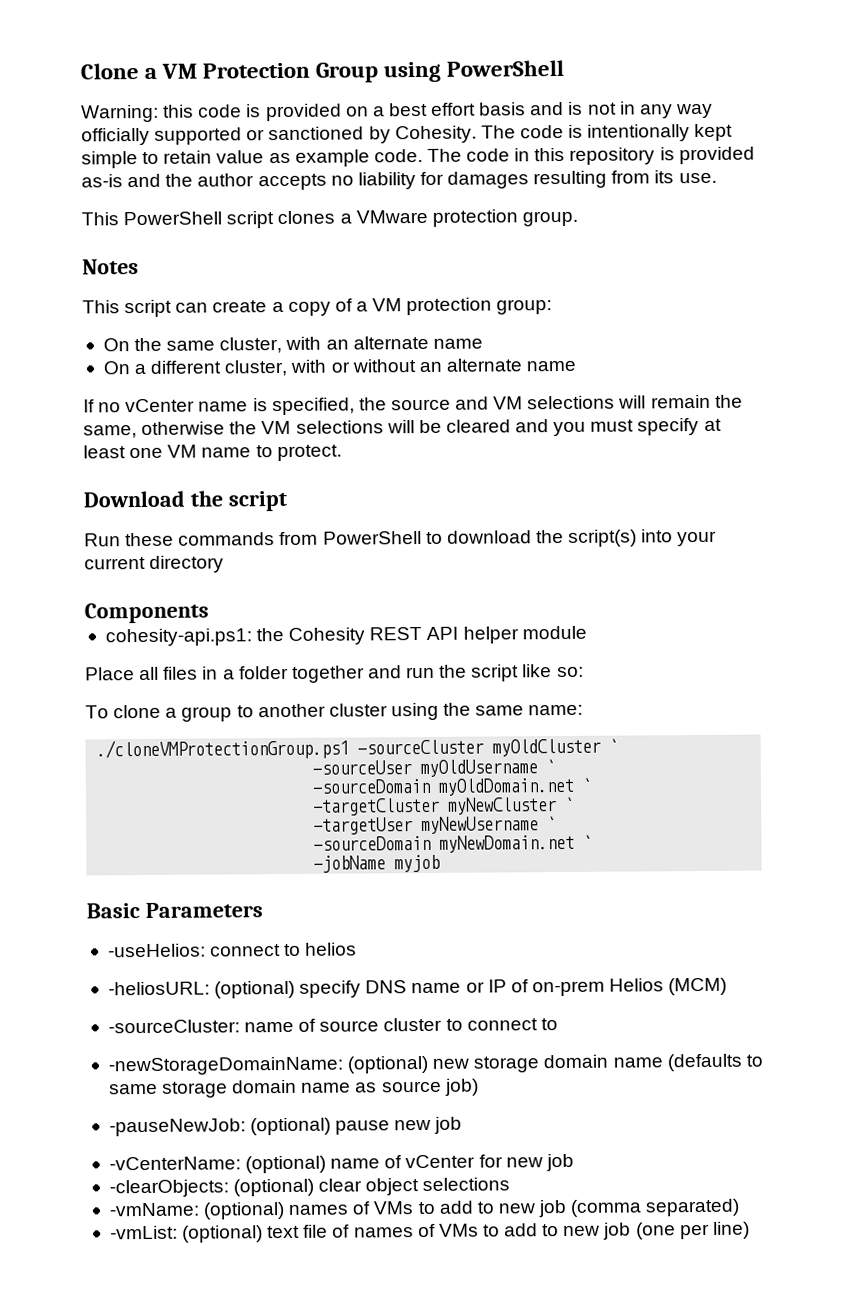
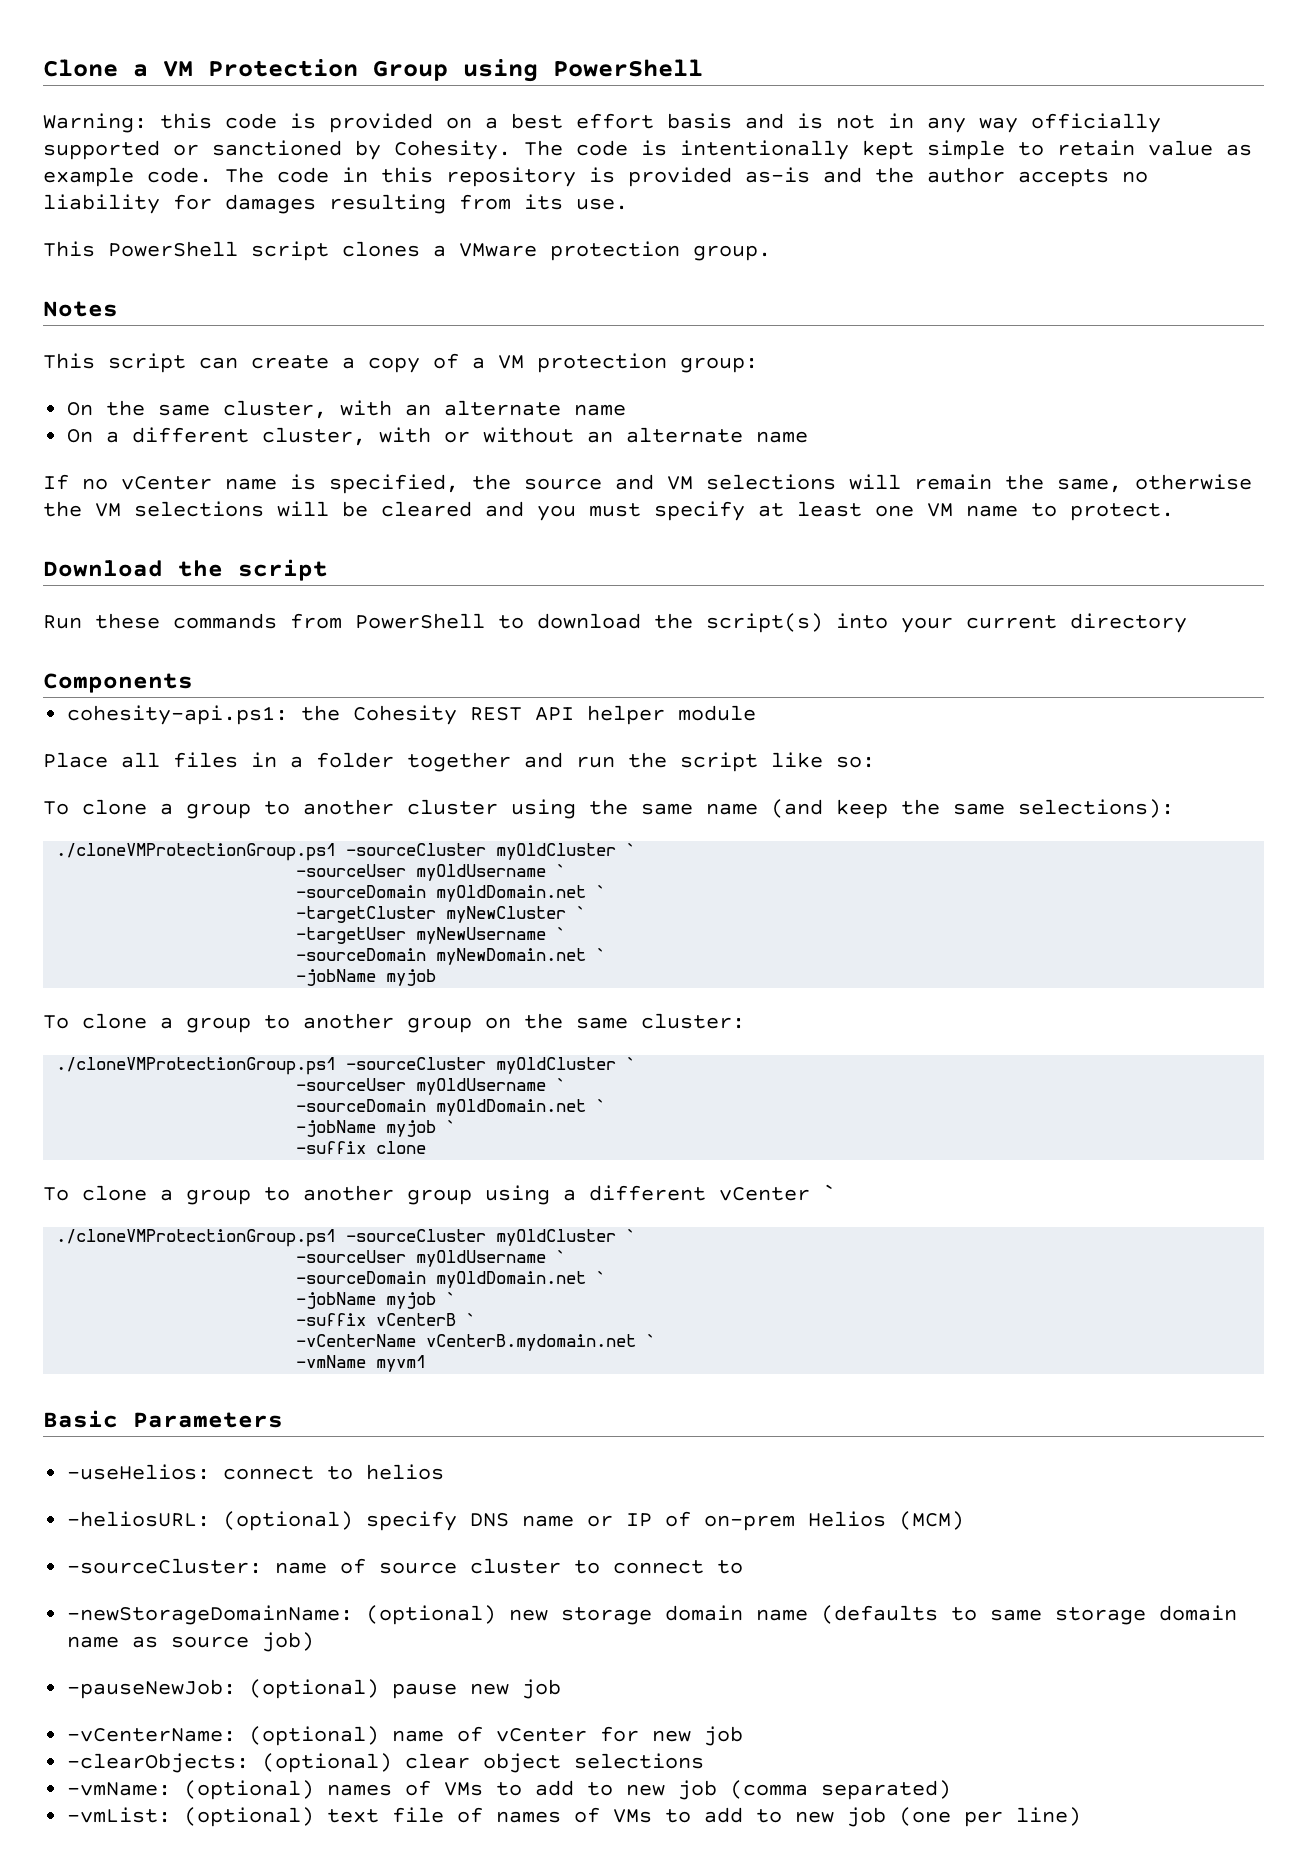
- To clone a group to another cluster using the same name:
+ To clone a group to another cluster using the same name (and keep the same selections):
+ To clone a group to another group on the same cluster:
+ ./cloneVMProtectionGroup.ps1 -sourceCluster myOldCluster `
+ -sourceUser myOldUsername `
+ -sourceDomain myOldDomain.net `
+ -jobName myjob `
+ -suffix clone
+ To clone a group to another group using a different vCenter `
+ ./cloneVMProtectionGroup.ps1 -sourceCluster myOldCluster `
+ -sourceUser myOldUsername `
+ -sourceDomain myOldDomain.net `
+ -jobName myjob `
+ -suffix vCenterB `
+ -vCenterName vCenterB.mydomain.net `
+ -vmName myvm1

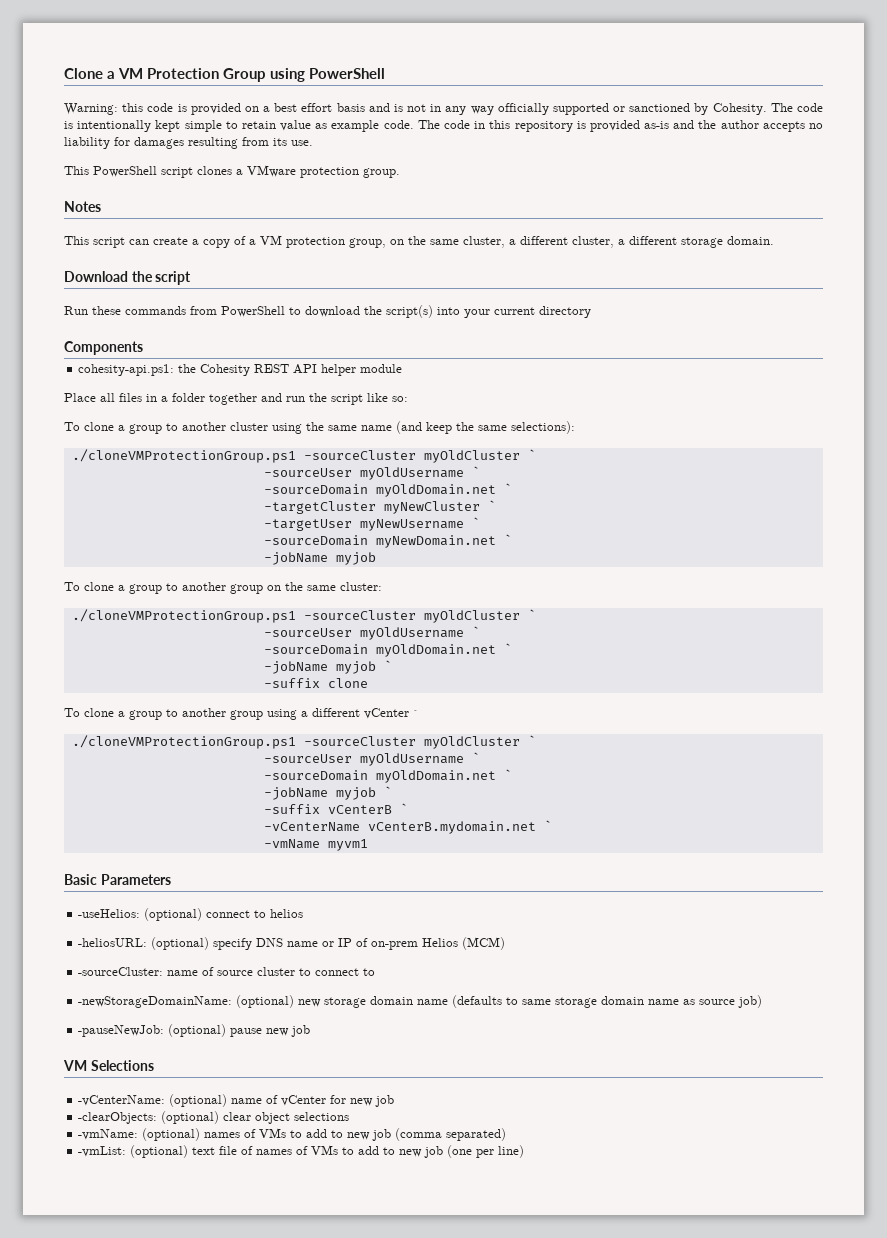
- This script can create a copy of a VM protection group:
- On the same cluster, with an alternate name
- On a different cluster, with or without an alternate name
- If no vCenter name is specified, the source and VM selections will remain the same, otherwise the VM selections will be cleared and you must specify at least one VM name to protect.
+ This script can create a copy of a VM protection group, on the same cluster, a different cluster, a different storage domain.
- -useHelios: connect to helios
+ -useHelios: (optional) connect to helios
+ VM Selections

